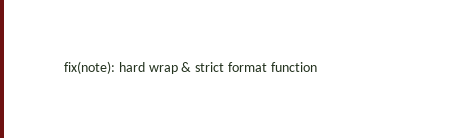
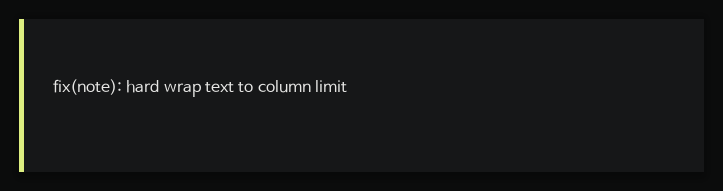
- fix(note): hard wrap & strict format function
+ fix(note): hard wrap text to column limit

